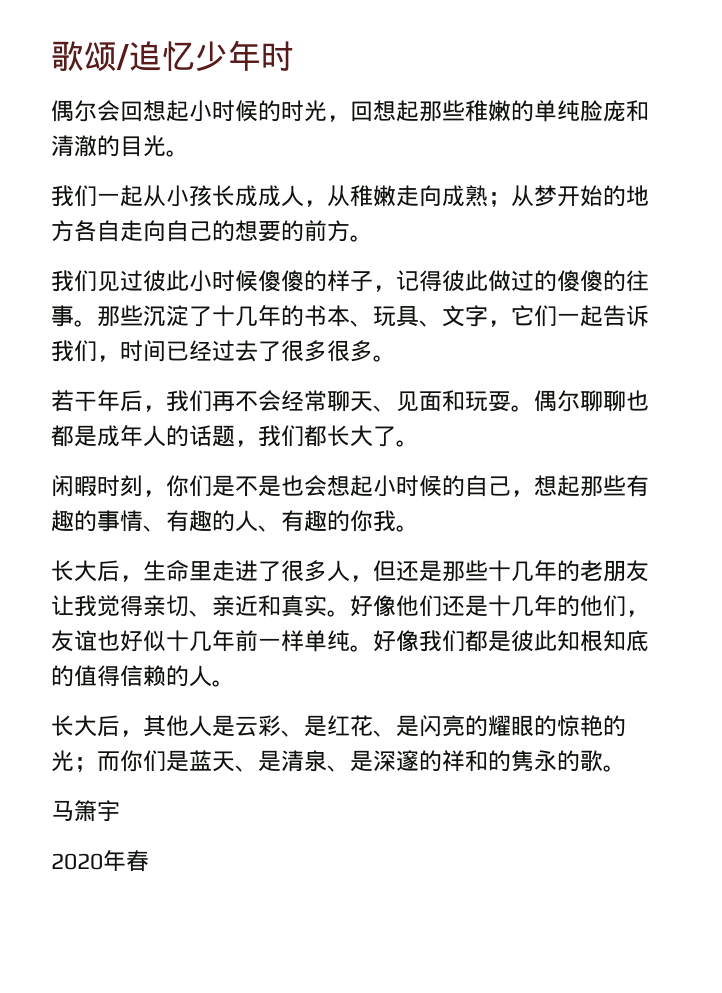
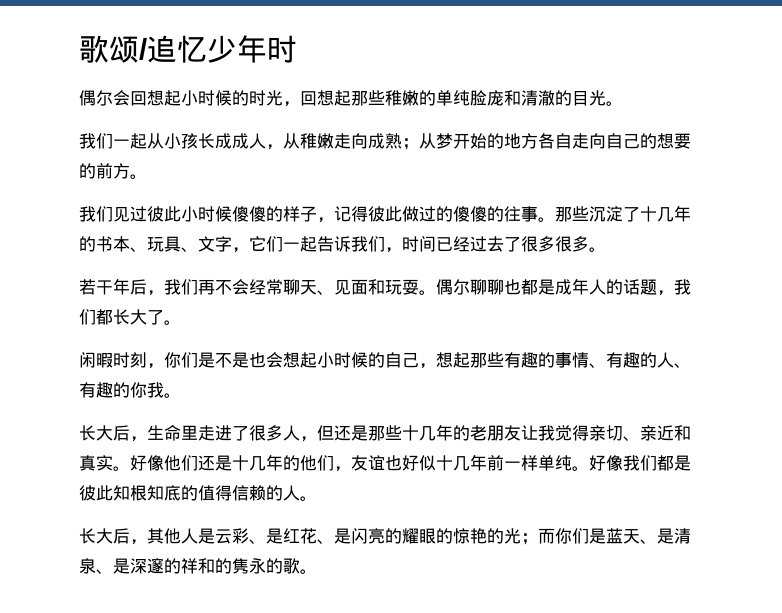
- 马箫宇
- 2020年春

